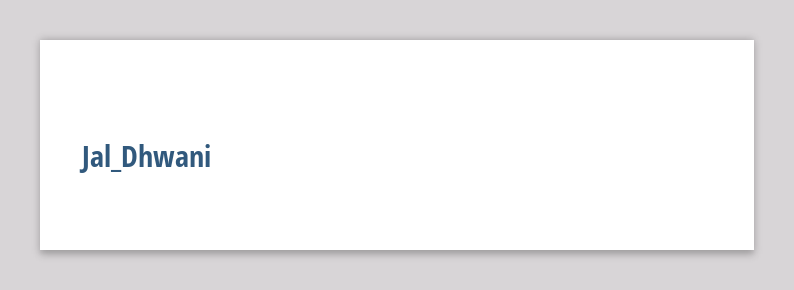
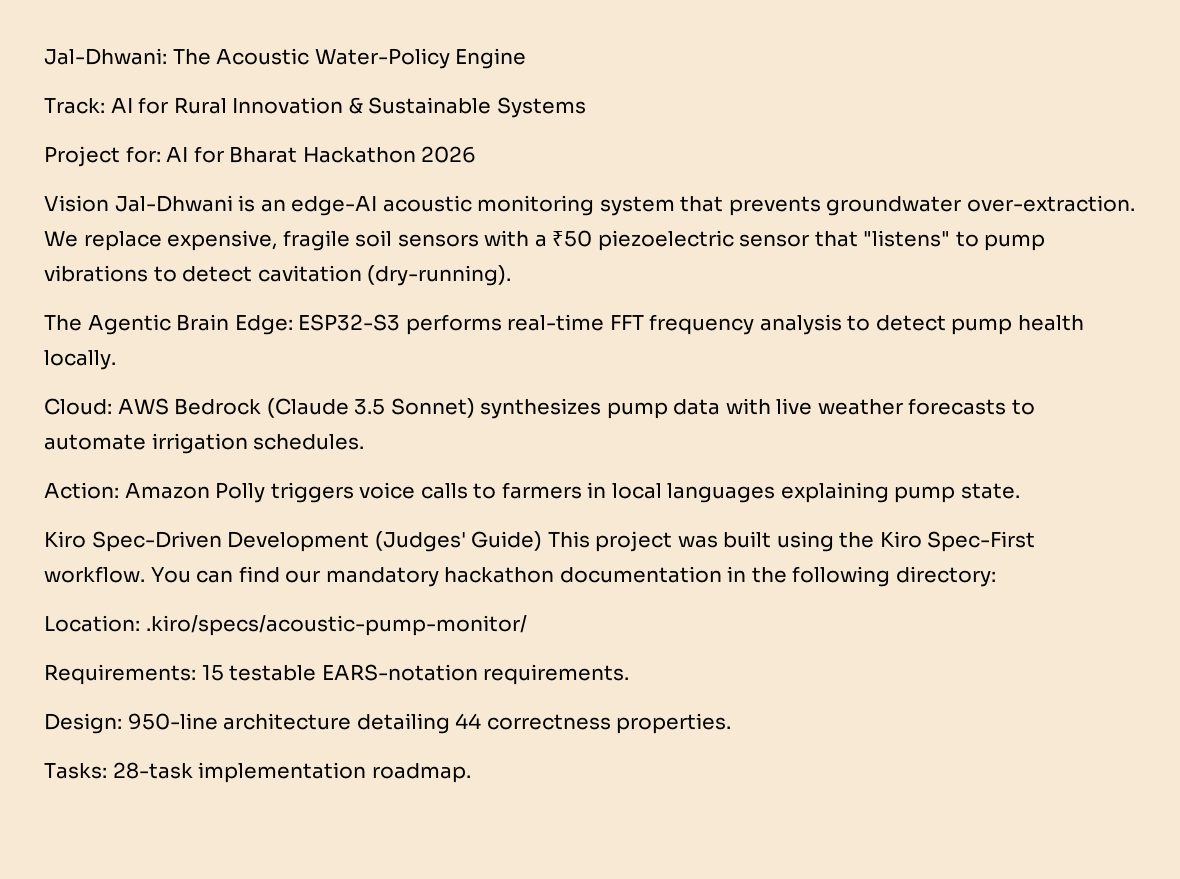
- Jal_Dhwani
+ Jal-Dhwani: The Acoustic Water-Policy Engine
+ Track: AI for Rural Innovation & Sustainable Systems
+ Project for: AI for Bharat Hackathon 2026
+ Vision Jal-Dhwani is an edge-AI acoustic monitoring system that prevents groundwater over-extraction. We replace expensive, fragile soil sensors with a ₹50 piezoelectric sensor that "listens" to pump vibrations to detect cavitation (dry-running).
+ The Agentic Brain Edge: ESP32-S3 performs real-time FFT frequency analysis to detect pump health locally.
+ Cloud: AWS Bedrock (Claude 3.5 Sonnet) synthesizes pump data with live weather forecasts to automate irrigation schedules.
+ Action: Amazon Polly triggers voice calls to farmers in local languages explaining pump state.
+ Kiro Spec-Driven Development (Judges' Guide) This project was built using the Kiro Spec-First workflow. You can find our mandatory hackathon documentation in the following directory:
+ Location: .kiro/specs/acoustic-pump-monitor/
+ Requirements: 15 testable EARS-notation requirements.
+ Design: 950-line architecture detailing 44 correctness properties.
+ Tasks: 28-task implementation roadmap.

